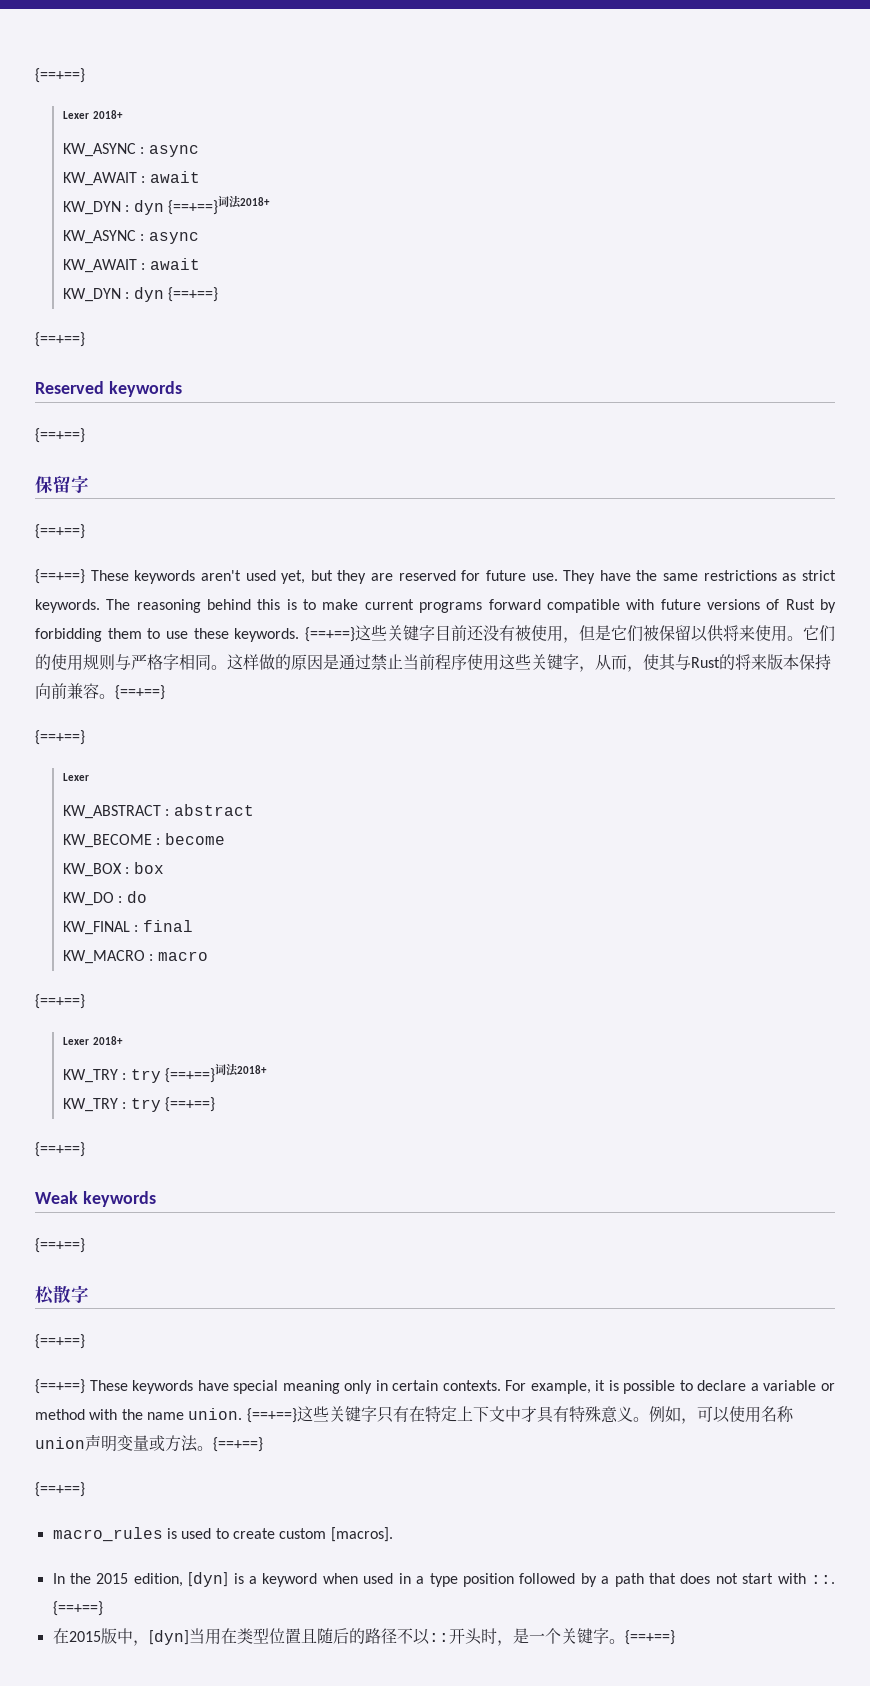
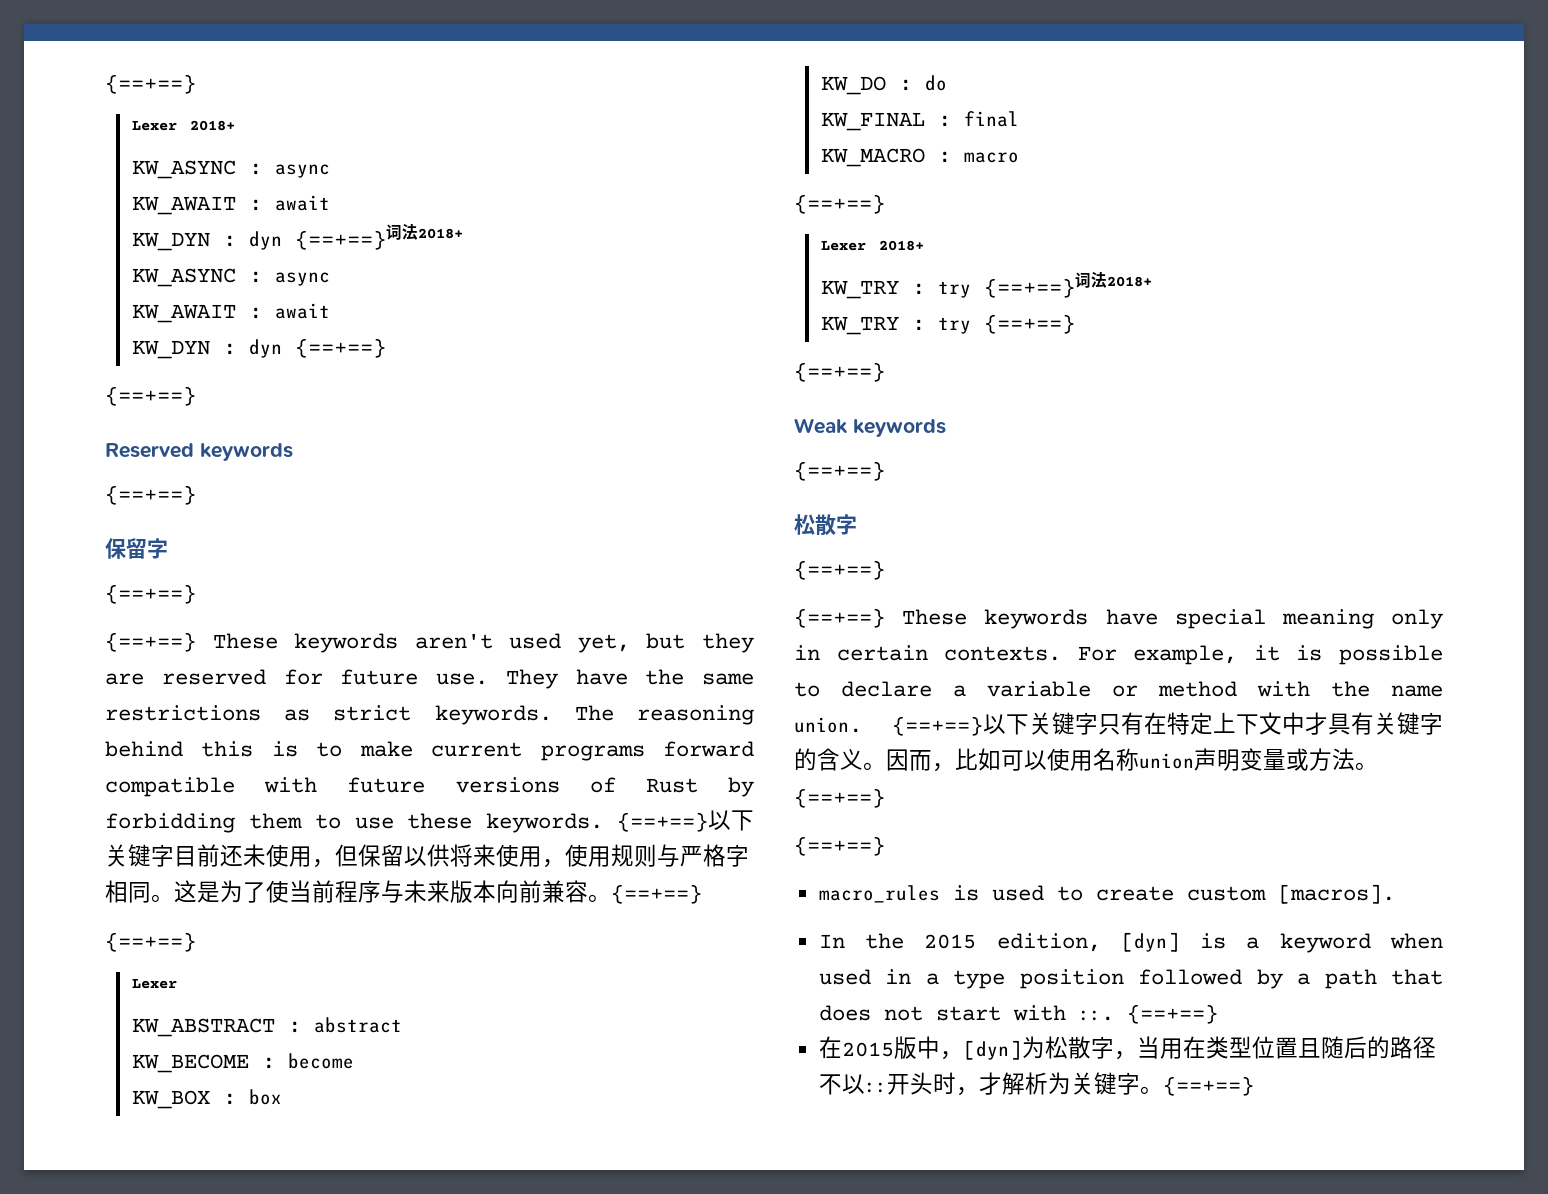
- {==+==}这些关键字目前还没有被使用，但是它们被保留以供将来使用。它们的使用规则与严格字相同。
+ {==+==}以下关键字目前还未使用，但保留以供将来使用，使用规则与严格字相同。
- 这样做的原因是通过禁止当前程序使用这些关键字，从而，使其与Rust的将来版本保持向前兼容。
+ 这是为了使当前程序与未来版本向前兼容。
- {==+==}这些关键字只有在特定上下文中才具有特殊意义。例如，可以使用名称union声明变量或方法。
+ {==+==}以下关键字只有在特定上下文中才具有关键字的含义。因而，比如可以使用名称union声明变量或方法。
- 在2015版中，[dyn]当用在类型位置且随后的路径不以::开头时，是一个关键字。
+ 在2015版中，[dyn]为松散字，当用在类型位置且随后的路径不以::开头时，才解析为关键字。

